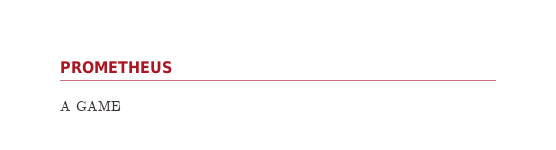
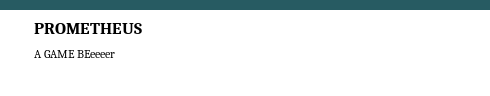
- A GAME
+ A GAME BEeeeer

